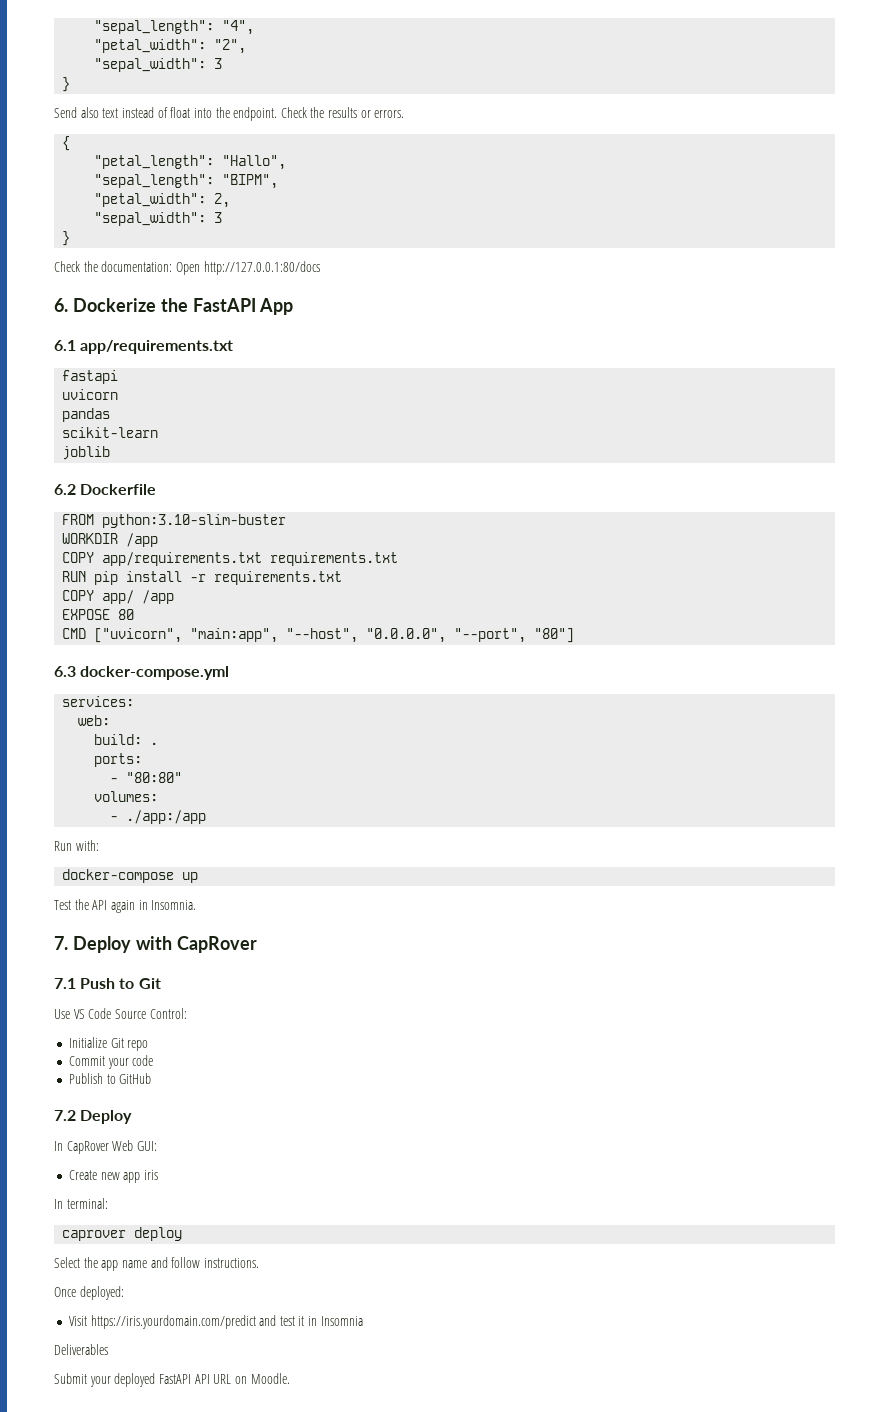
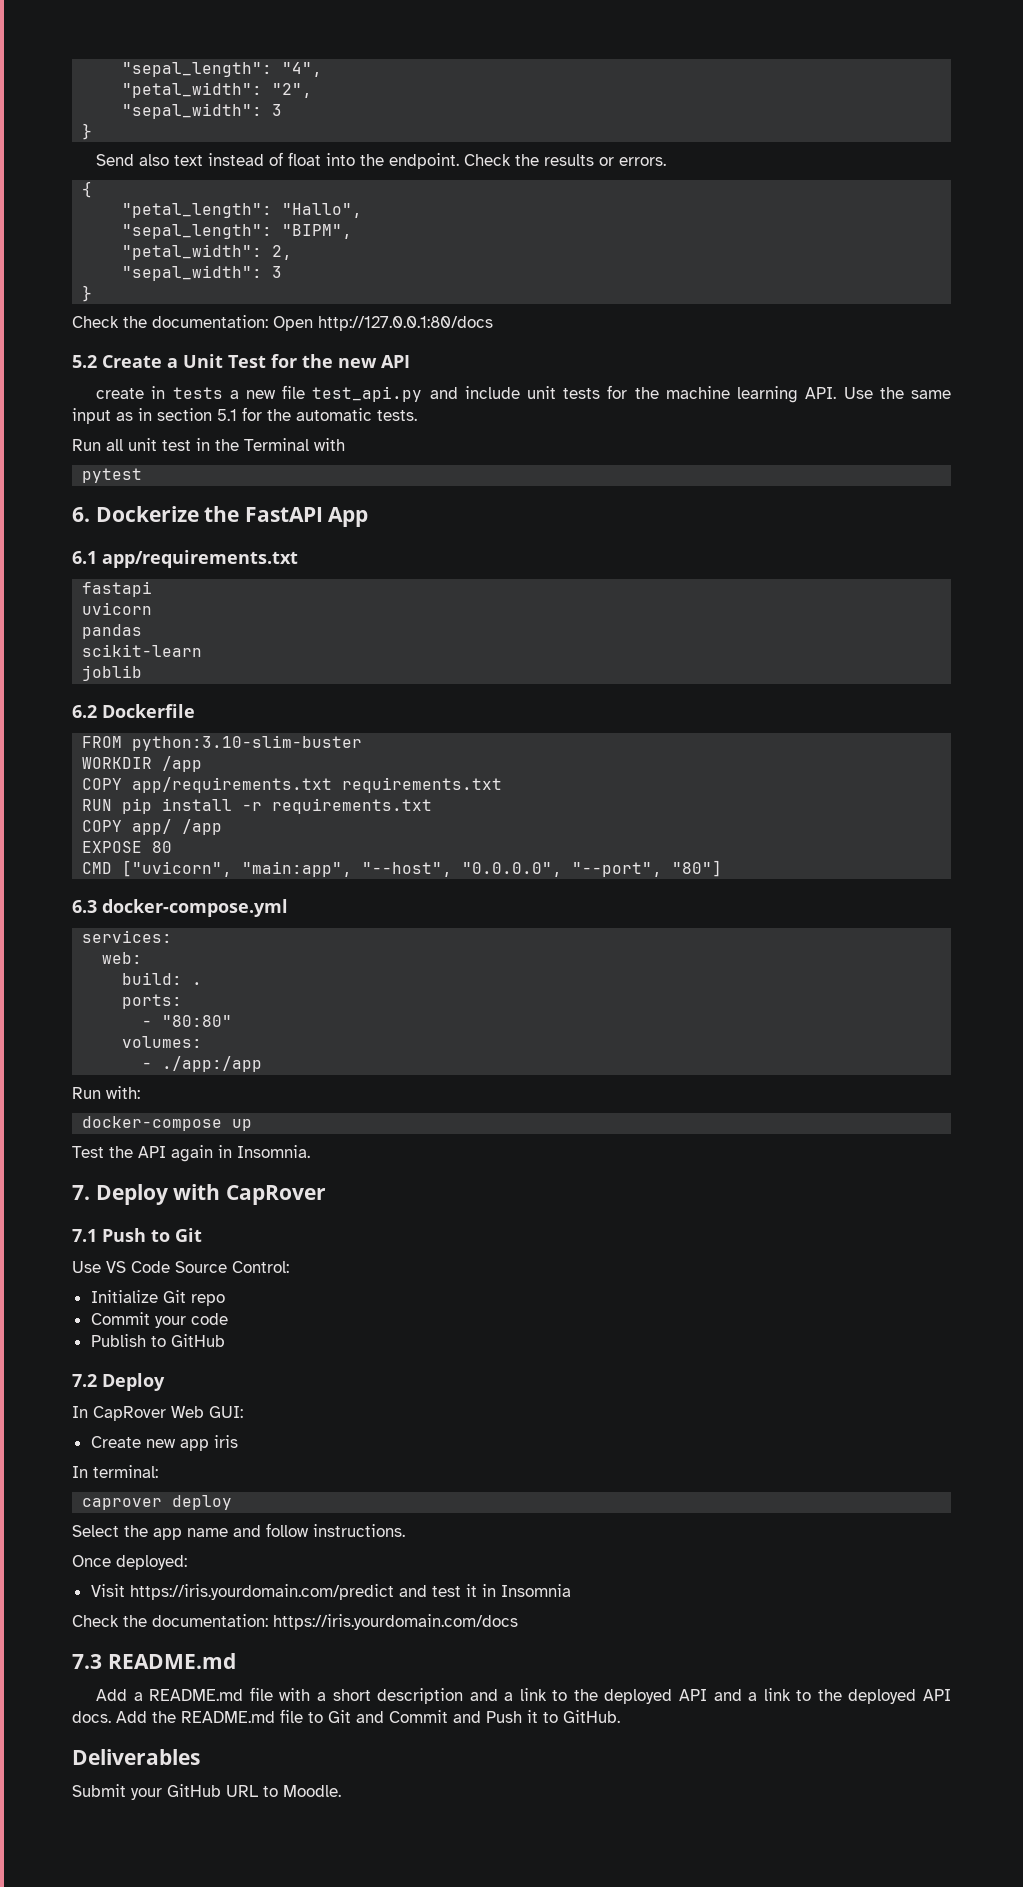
+ 5.2 Create a Unit Test for the new API
+ create in tests a new file test_api.py and include unit tests for the machine learning API. Use the same input as in section 5.1 for the automatic tests.
+ Run all unit test in the Terminal with
+ pytest
+ Check the documentation: https://iris.yourdomain.com/docs
+ 7.3 README.md
+ Add a README.md file with a short description and a link to the deployed API and a link to the deployed API docs. Add the README.md file to Git and Commit and Push it to GitHub.
  Deliverables
- Submit your deployed FastAPI API URL on Moodle.
+ Submit your GitHub URL to Moodle.

